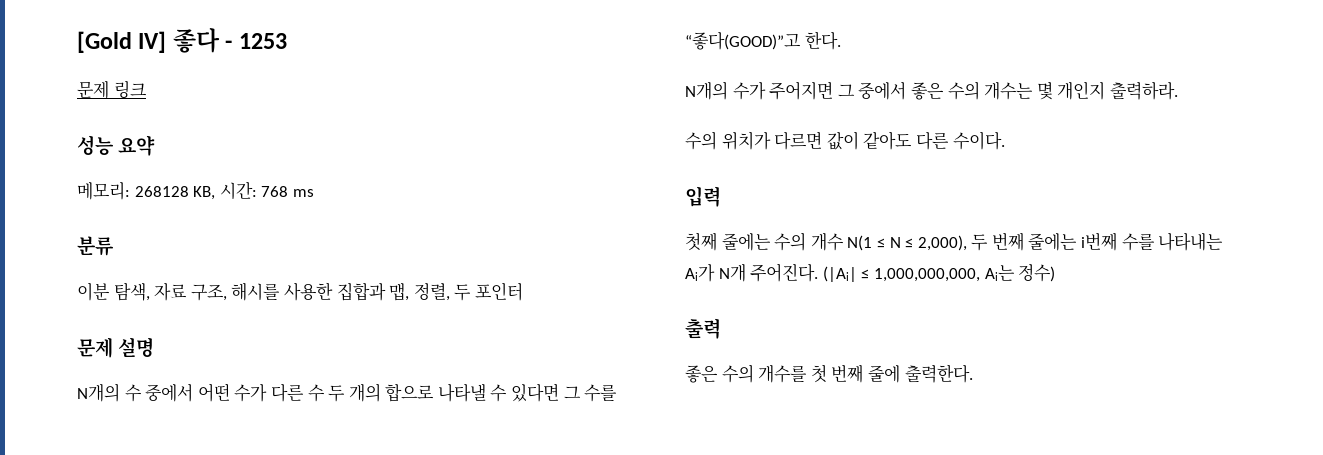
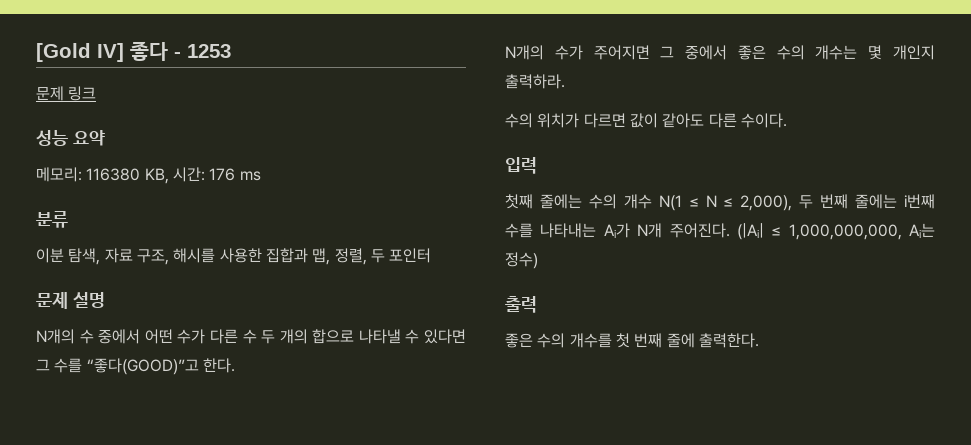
- 메모리: 268128 KB, 시간: 768 ms
+ 메모리: 116380 KB, 시간: 176 ms

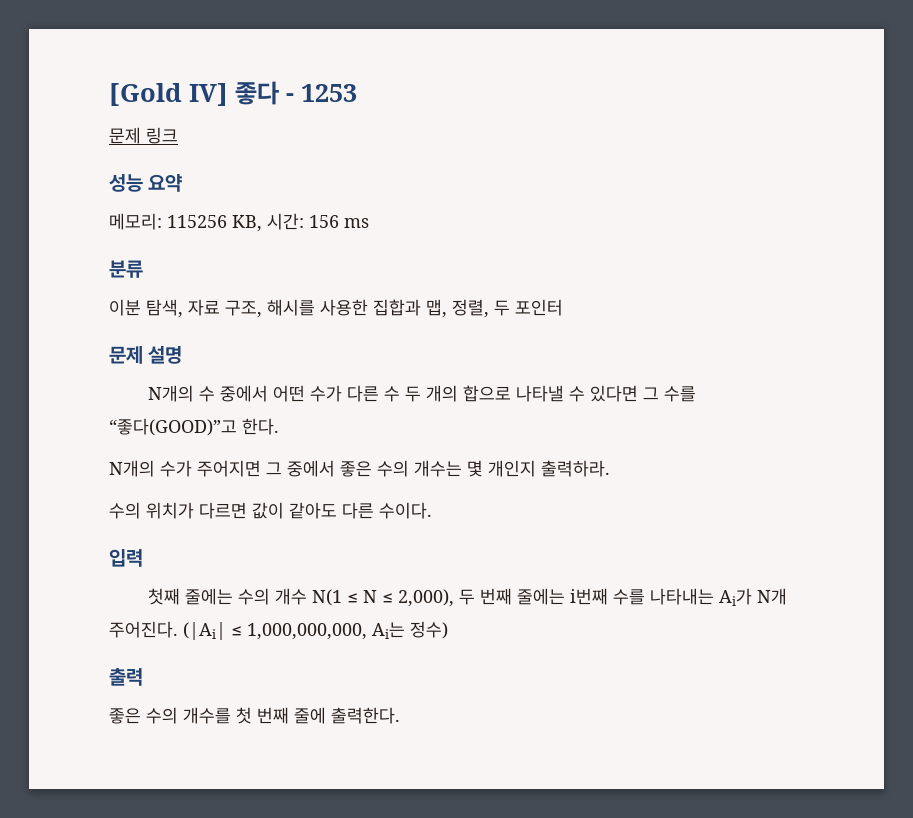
- 메모리: 116380 KB, 시간: 176 ms
+ 메모리: 115256 KB, 시간: 156 ms

